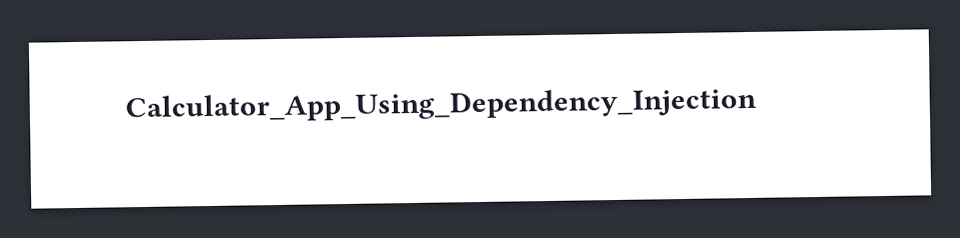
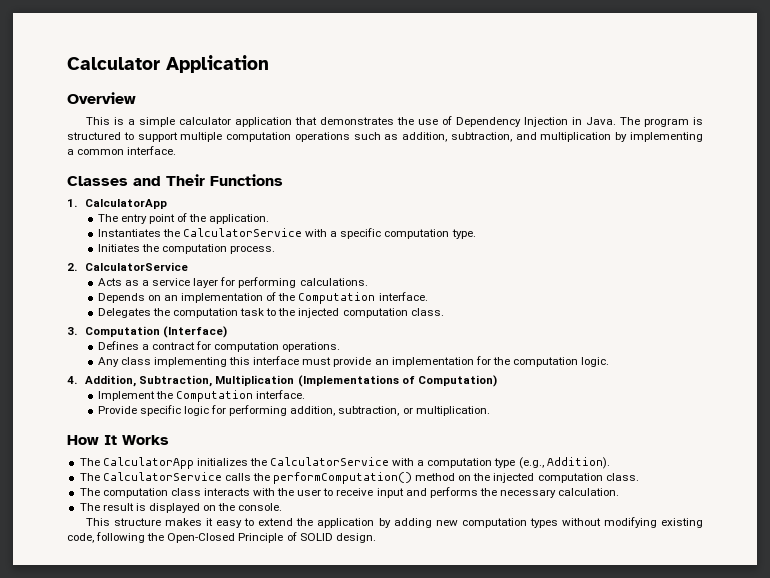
- Calculator_App_Using_Dependency_Injection
+ Calculator Application
+ Overview
+ This is a simple calculator application that demonstrates the use of Dependency Injection in Java. The program is structured to support multiple computation operations such as addition, subtraction, and multiplication by implementing a common interface.
+ Classes and Their Functions
+ 1. CalculatorApp
+ The entry point of the application.
+ Instantiates the CalculatorService with a specific computation type.
+ Initiates the computation process.
+ 2. CalculatorService
+ Acts as a service layer for performing calculations.
+ Depends on an implementation of the Computation interface.
+ Delegates the computation task to the injected computation class.
+ 3. Computation (Interface)
+ Defines a contract for computation operations.
+ Any class implementing this interface must provide an implementation for the computation logic.
+ 4. Addition, Subtraction, Multiplication (Implementations of Computation)
+ Implement the Computation interface.
+ Provide specific logic for performing addition, subtraction, or multiplication.
+ How It Works
+ The CalculatorApp initializes the CalculatorService with a computation type (e.g., Addition).
+ The CalculatorService calls the performComputation() method on the injected computation class.
+ The computation class interacts with the user to receive input and performs the necessary calculation.
+ The result is displayed on the console.
+ This structure makes it easy to extend the application by adding new computation types without modifying existing code, following the Open-Closed Principle of SOLID design.

